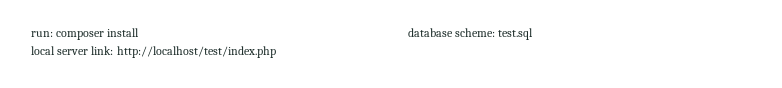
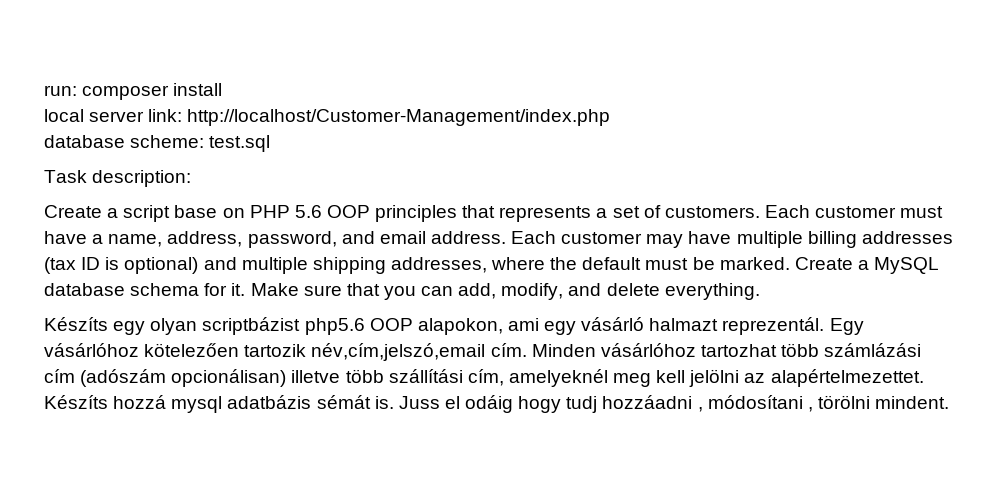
- local server link: http://localhost/test/index.php
+ local server link: http://localhost/Customer-Management/index.php
+ Task description:
+ Create a script base on PHP 5.6 OOP principles that represents a set of customers. Each customer must have a name, address, password, and email address. Each customer may have multiple billing addresses (tax ID is optional) and multiple shipping addresses, where the default must be marked. Create a MySQL database schema for it. Make sure that you can add, modify, and delete everything.
+ Készíts egy olyan scriptbázist php5.6 OOP alapokon, ami egy vásárló halmazt reprezentál. Egy vásárlóhoz kötelezően tartozik név,cím,jelszó,email cím. Minden vásárlóhoz tartozhat több számlázási cím (adószám opcionálisan) illetve több szállítási cím, amelyeknél meg kell jelölni az alapértelmezettet. Készíts hozzá mysql adatbázis sémát is. Juss el odáig hogy tudj hozzáadni , módosítani , törölni mindent.

